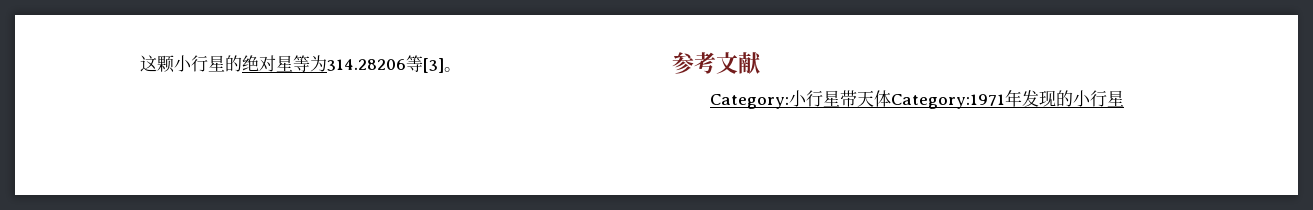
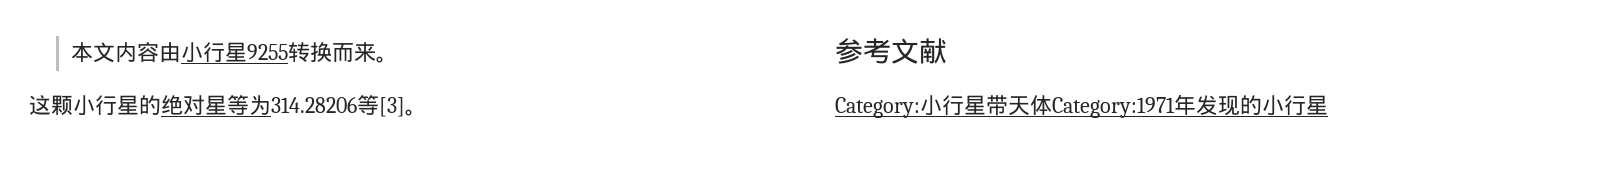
+ 本文内容由小行星9255转换而来。

